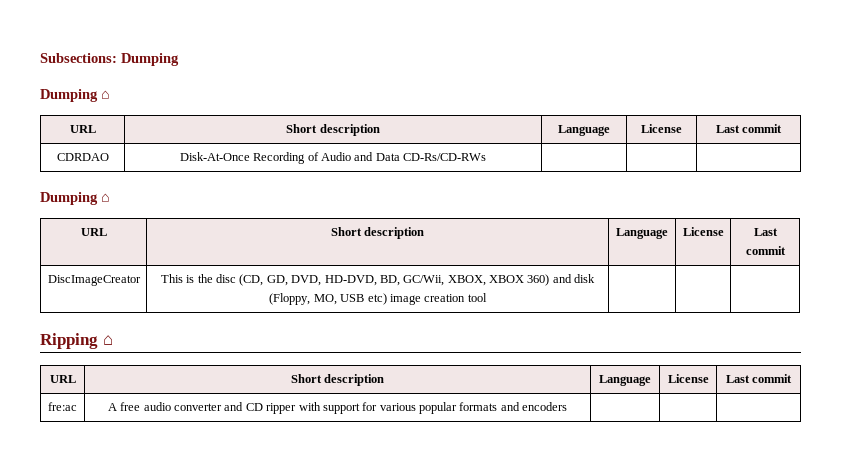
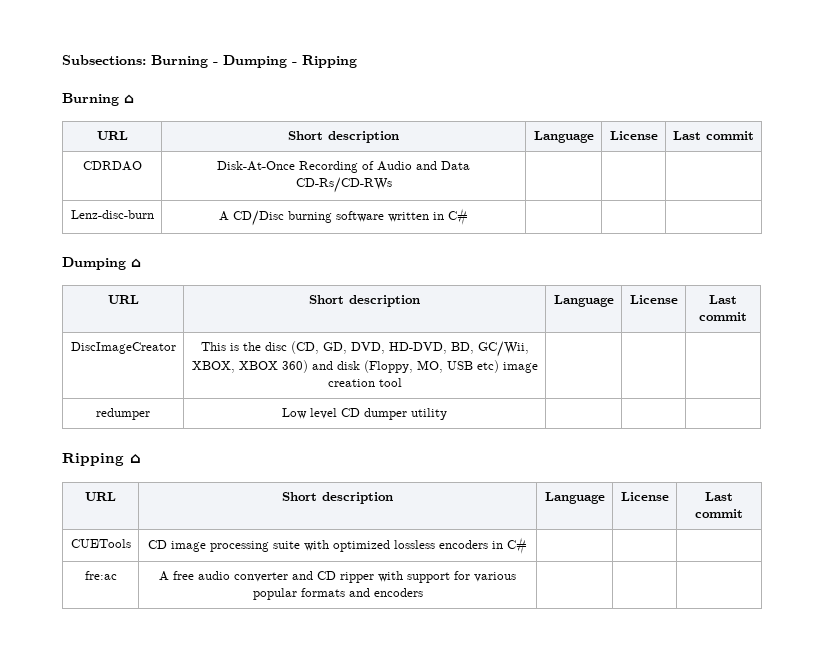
- Subsections: Dumping
- Dumping ⌂
+ Subsections: Burning - Dumping - Ripping
+ Burning ⌂
+ Lenz-disc-burn | A CD/Disc burning software written in C# | | |
+ redumper | Low level CD dumper utility | | |
+ CUETools | CD image processing suite with optimized lossless encoders in C# | | |

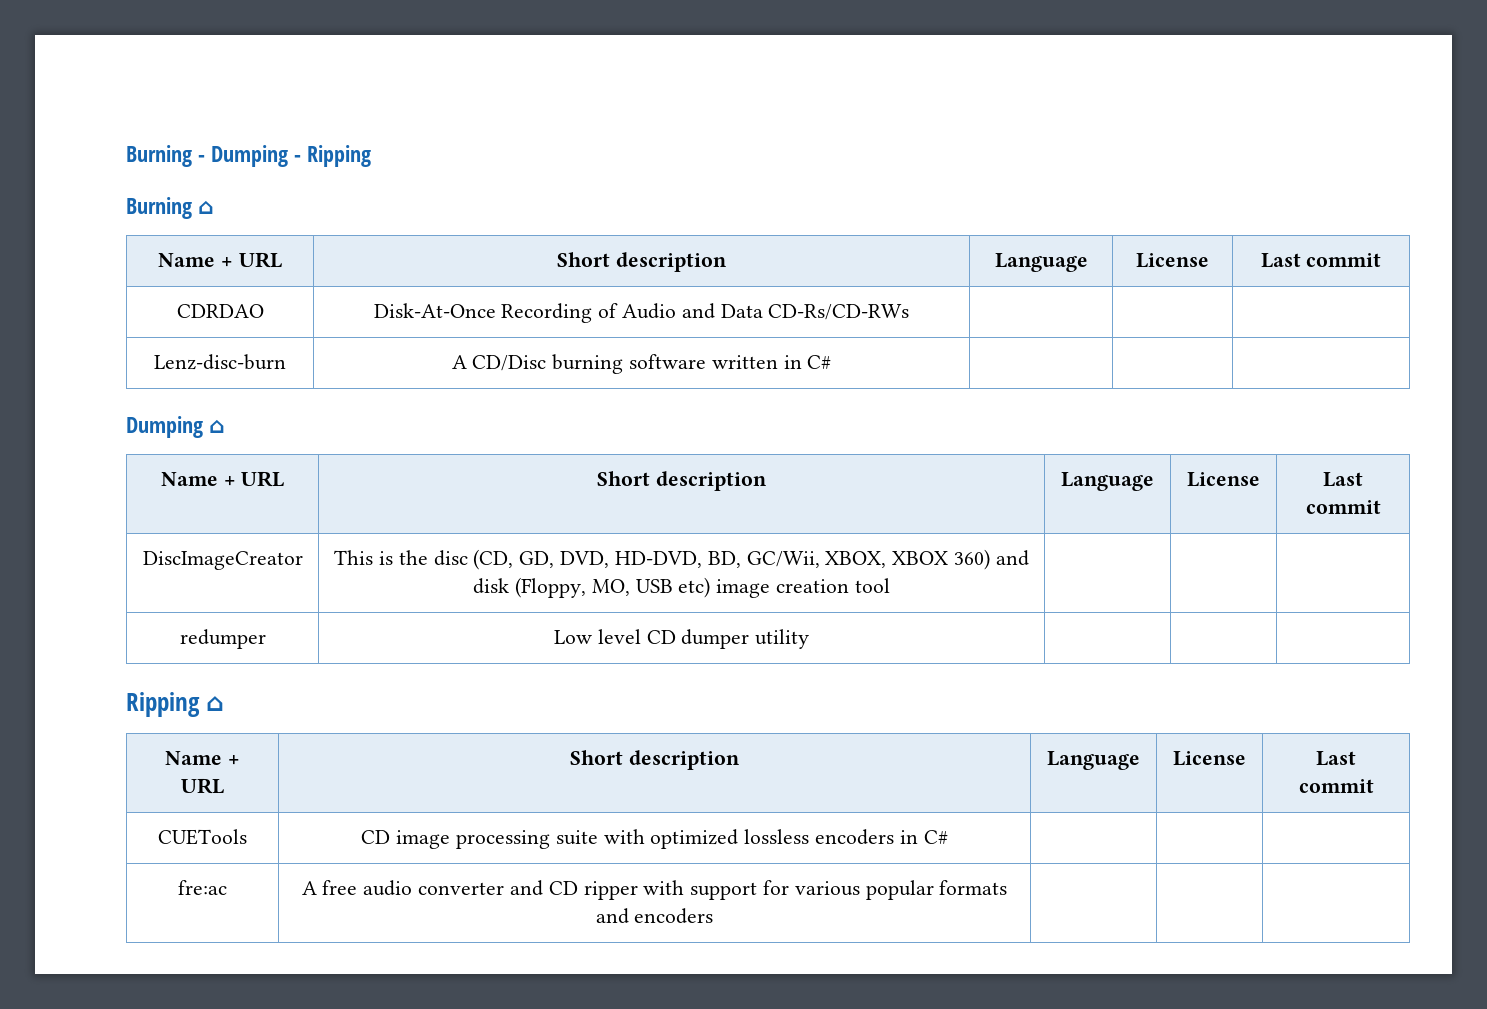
- Subsections: Burning - Dumping - Ripping
+ Burning - Dumping - Ripping
  Burning ⌂
- URL | Short description | Language | License | Last commit
+ Name + URL | Short description | Language | License | Last commit
  Dumping ⌂
- URL | Short description | Language | License | Last commit
+ Name + URL | Short description | Language | License | Last commit
  Ripping ⌂
- URL | Short description | Language | License | Last commit
+ Name + URL | Short description | Language | License | Last commit

